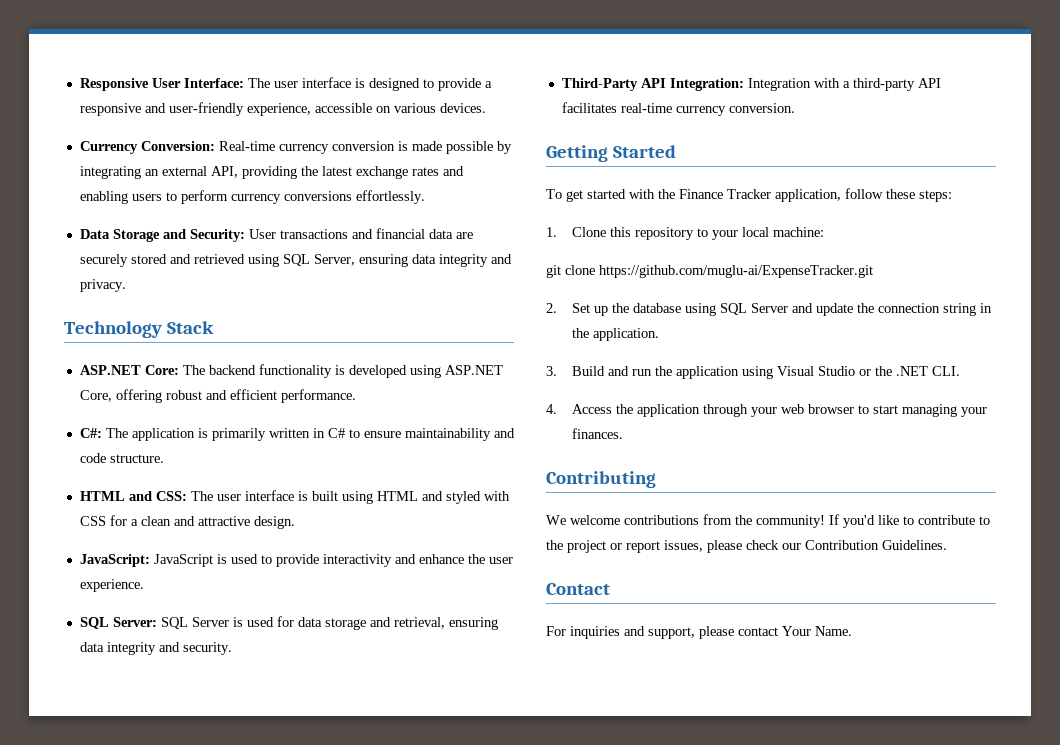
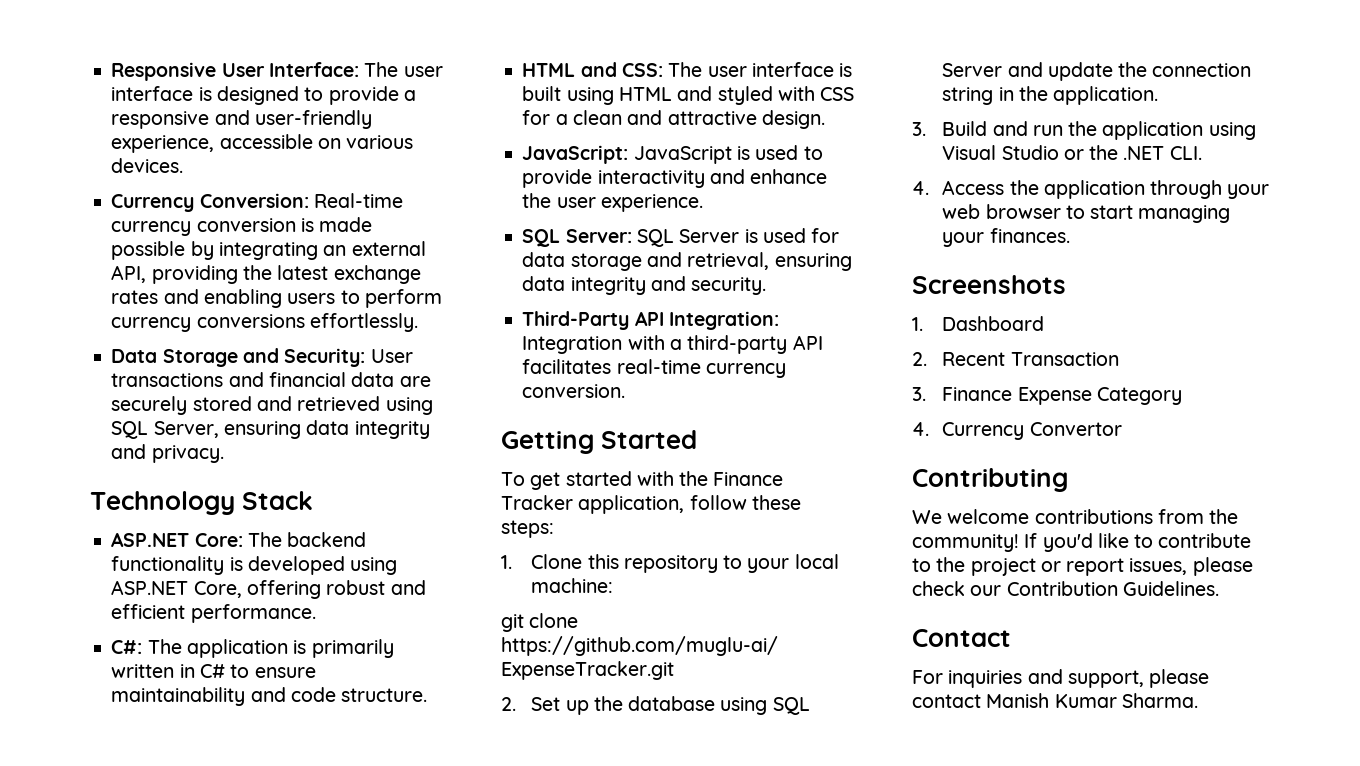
+ Screenshots
+ 1. Dashboard
+ 2. Recent Transaction
+ 3. Finance Expense Category
+ 4. Currency Convertor
- For inquiries and support, please contact Your Name.
+ For inquiries and support, please contact Manish Kumar Sharma.

